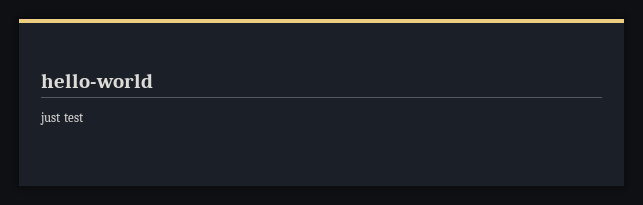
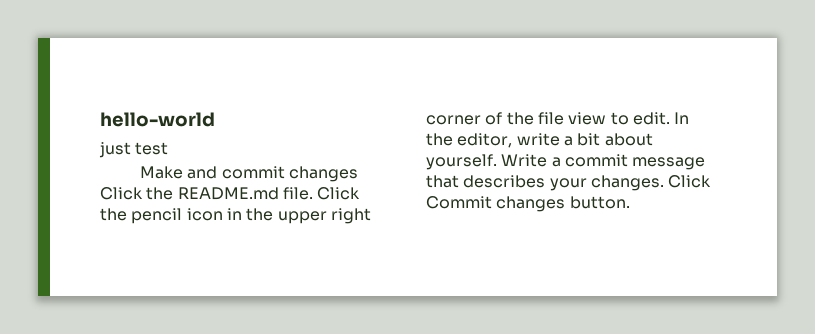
+ Make and commit changes Click the README.md file. Click the pencil icon in the upper right corner of the file view to edit. In the editor, write a bit about yourself. Write a commit message that describes your changes. Click Commit changes button.

